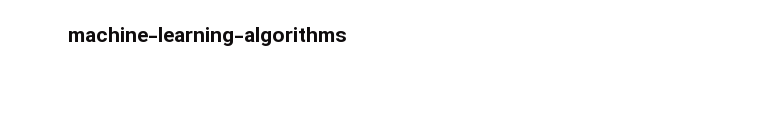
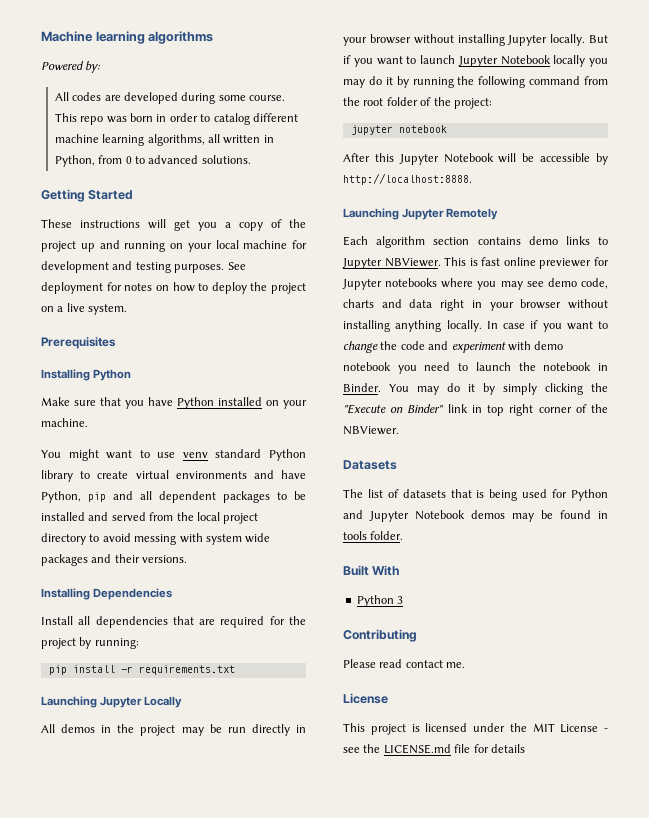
- machine-learning-algorithms
+ Machine learning algorithms
+ Powered by:
+ All codes are developed during some course. This repo was born in order to catalog different machine learning algorithms, all written in Python, from 0 to advanced solutions.
+ Getting Started
+ These instructions will get you a copy of the project up and running on your local machine for development and testing purposes. See deployment for notes on how to deploy the project on a live system.
+ Prerequisites
+ Installing Python
+ Make sure that you have Python installed on your machine.
+ You might want to use venv standard Python library to create virtual environments and have Python, pip and all dependent packages to be installed and served from the local project directory to avoid messing with system wide packages and their versions.
+ Installing Dependencies
+ Install all dependencies that are required for the project by running:
+ pip install -r requirements.txt
+ Launching Jupyter Locally
+ All demos in the project may be run directly in your browser without installing Jupyter locally. But if you want to launch Jupyter Notebook locally you may do it by running the following command from the root folder of the project:
+ jupyter notebook
+ After this Jupyter Notebook will be accessible by http://localhost:8888.
+ Launching Jupyter Remotely
+ Each algorithm section contains demo links to Jupyter NBViewer. This is fast online previewer for Jupyter notebooks where you may see demo code, charts and data right in your browser without installing anything locally. In case if you want to change the code and experiment with demo notebook you need to launch the notebook in Binder. You may do it by simply clicking the "Execute on Binder" link in top right corner of the NBViewer.
+ Datasets
+ The list of datasets that is being used for Python and Jupyter Notebook demos may be found in tools folder.
+ Built With
+ Python 3
+ Contributing
+ Please read contact me.
+ License
+ This project is licensed under the MIT License - see the LICENSE.md file for details

